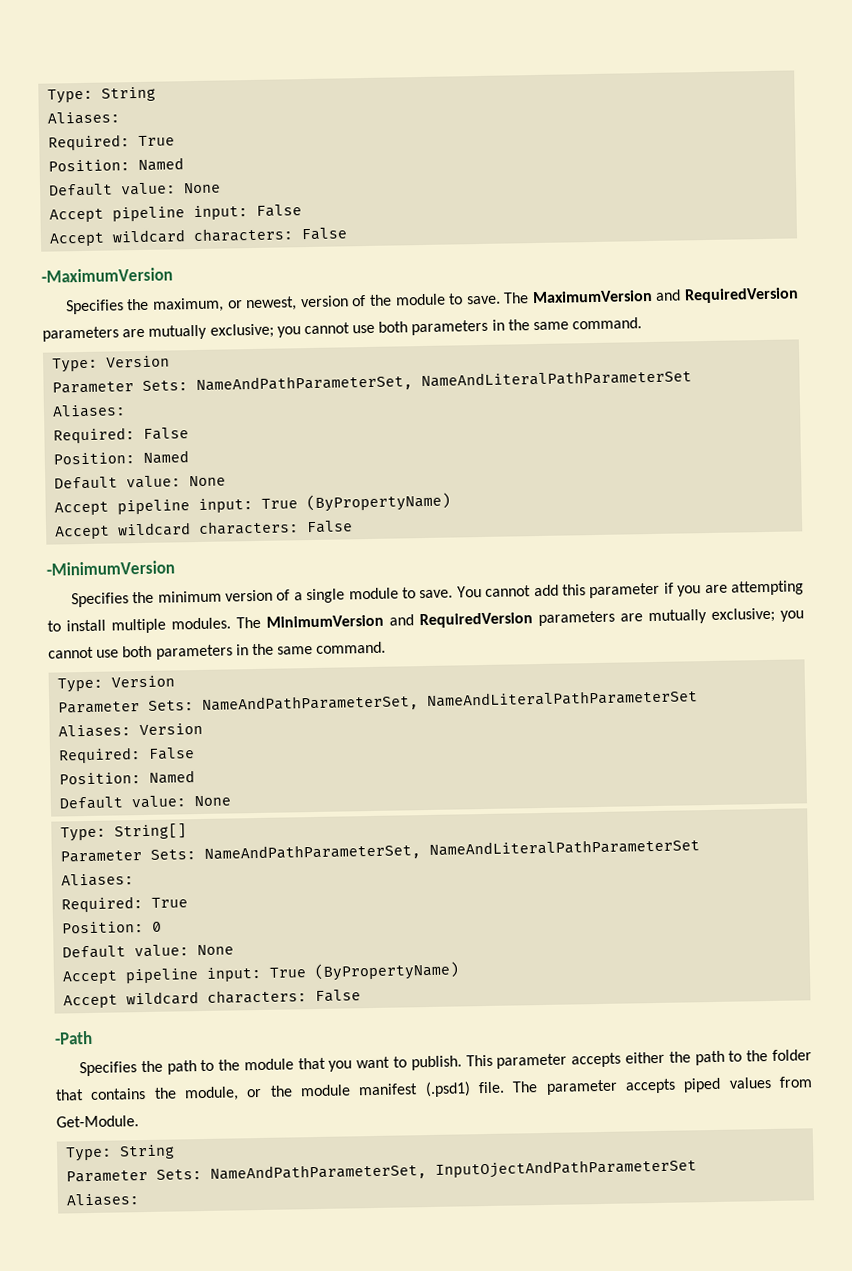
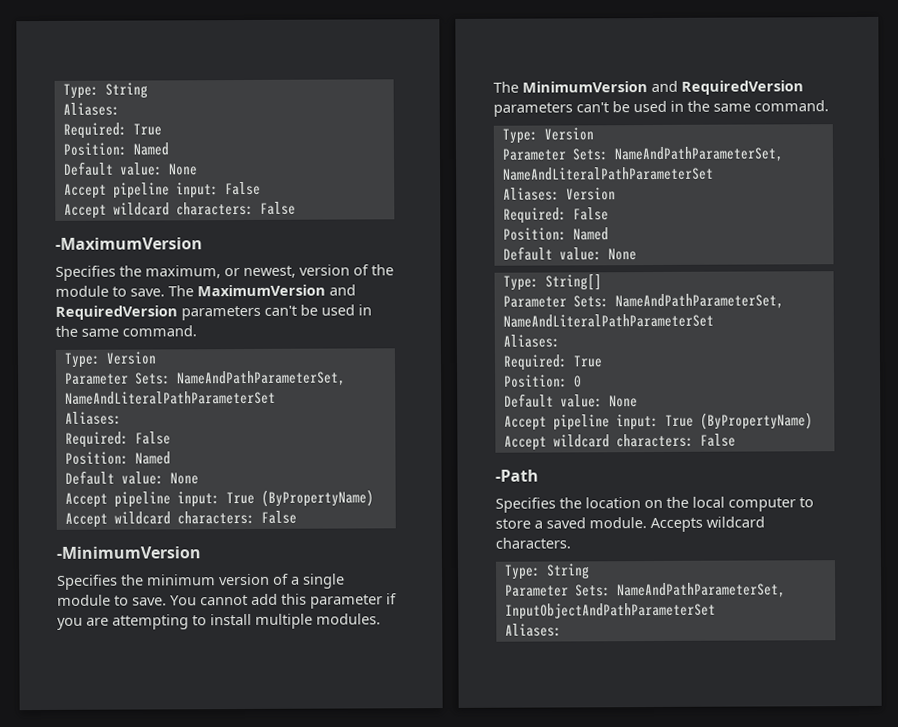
- The MaximumVersion and RequiredVersion parameters are mutually exclusive; you cannot use both parameters in the same command.
+ The MaximumVersion and RequiredVersion parameters can't be used in the same command.
- The MinimumVersion and RequiredVersion parameters are mutually exclusive; you cannot use both parameters in the same command.
+ The MinimumVersion and RequiredVersion parameters can't be used in the same command.
- Specifies the path to the module that you want to publish. This parameter accepts either the path to the folder that contains the module, or the module manifest (.psd1) file. The parameter accepts piped values from Get-Module.
+ Specifies the location on the local computer to store a saved module. Accepts wildcard characters.
- Parameter Sets: NameAndPathParameterSet, InputOjectAndPathParameterSet
+ Parameter Sets: NameAndPathParameterSet, InputObjectAndPathParameterSet

